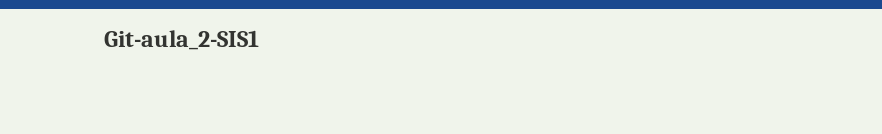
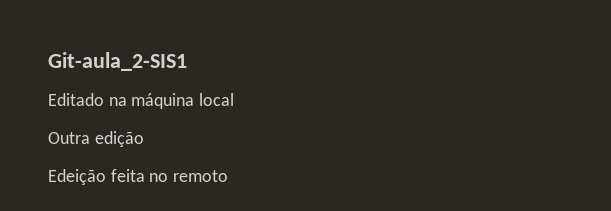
+ Editado na máquina local
+ Outra edição
+ Edeição feita no remoto

